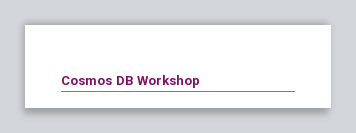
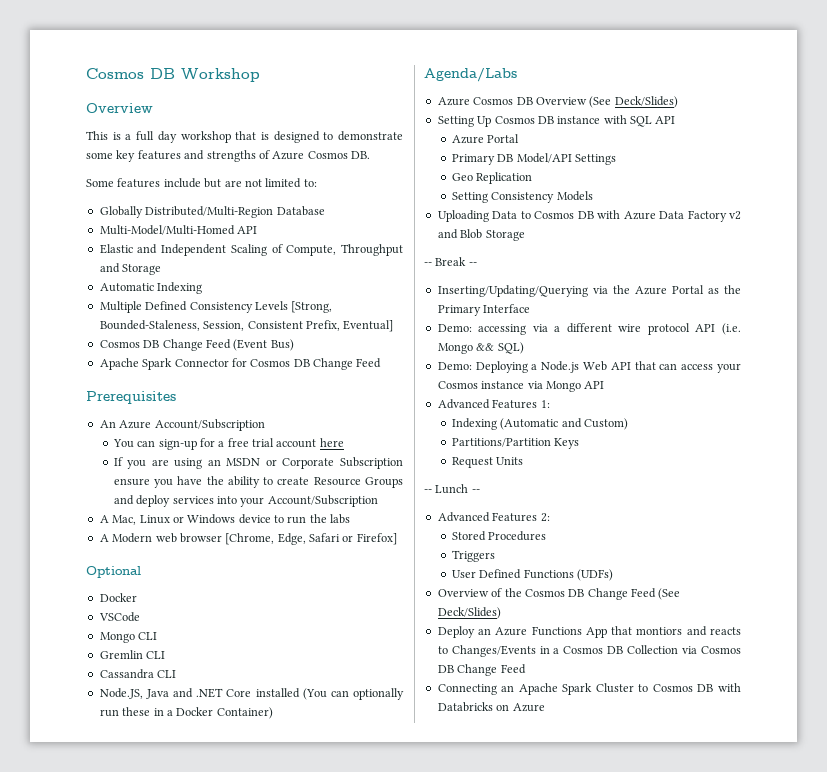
  Cosmos DB Workshop
+ Overview
+ This is a full day workshop that is designed to demonstrate some key features and strengths of Azure Cosmos DB.
+ Some features include but are not limited to:
+ Globally Distributed/Multi-Region Database
+ Multi-Model/Multi-Homed API
+ Elastic and Independent Scaling of Compute, Throughput and Storage
+ Automatic Indexing
+ Multiple Defined Consistency Levels [Strong, Bounded-Staleness, Session, Consistent Prefix, Eventual]
+ Cosmos DB Change Feed (Event Bus)
+ Apache Spark Connector for Cosmos DB Change Feed
+ Prerequisites
+ An Azure Account/Subscription
+ You can sign-up for a free trial account here
+ If you are using an MSDN or Corporate Subscription ensure you have the ability to create Resource Groups and deploy services into your Account/Subscription
+ A Mac, Linux or Windows device to run the labs
+ A Modern web browser [Chrome, Edge, Safari or Firefox]
+ Optional
+ Docker
+ VSCode
+ Mongo CLI
+ Gremlin CLI
+ Cassandra CLI
+ Node.JS, Java and .NET Core installed (You can optionally run these in a Docker Container)
+ Agenda/Labs
+ Azure Cosmos DB Overview (See Deck/Slides)
+ Setting Up Cosmos DB instance with SQL API
+ Azure Portal
+ Primary DB Model/API Settings
+ Geo Replication
+ Setting Consistency Models
+ Uploading Data to Cosmos DB with Azure Data Factory v2 and Blob Storage
+ -- Break --
+ Inserting/Updating/Querying via the Azure Portal as the Primary Interface
+ Demo: accessing via a different wire protocol API (i.e. Mongo && SQL)
+ Demo: Deploying a Node.js Web API that can access your Cosmos instance via Mongo API
+ Advanced Features 1:
+ Indexing (Automatic and Custom)
+ Partitions/Partition Keys
+ Request Units
+ -- Lunch --
+ Advanced Features 2:
+ Stored Procedures
+ Triggers
+ User Defined Functions (UDFs)
+ Overview of the Cosmos DB Change Feed (See Deck/Slides)
+ Deploy an Azure Functions App that montiors and reacts to Changes/Events in a Cosmos DB Collection via Cosmos DB Change Feed
+ Connecting an Apache Spark Cluster to Cosmos DB with Databricks on Azure

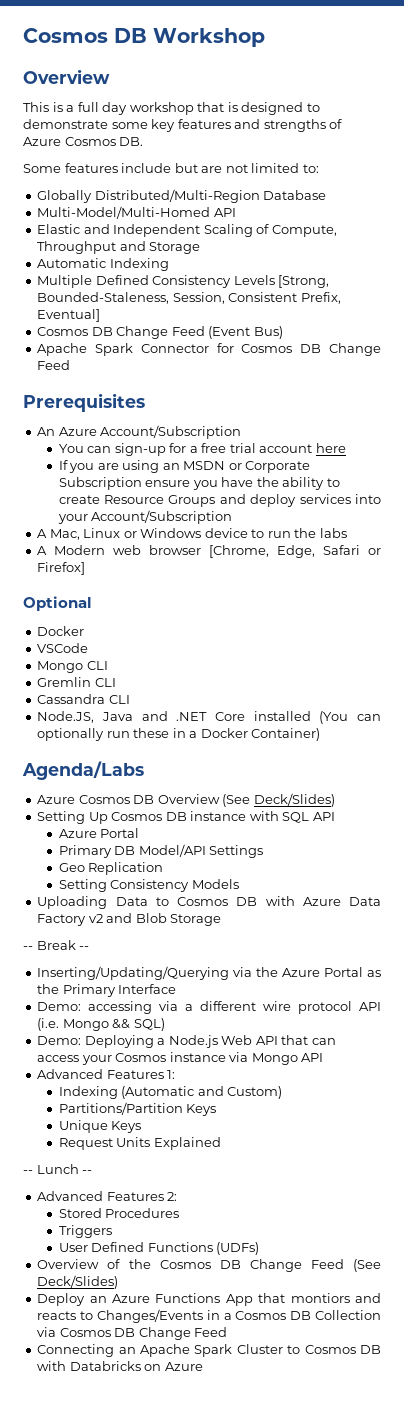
+ Unique Keys
- Request Units
+ Request Units Explained

